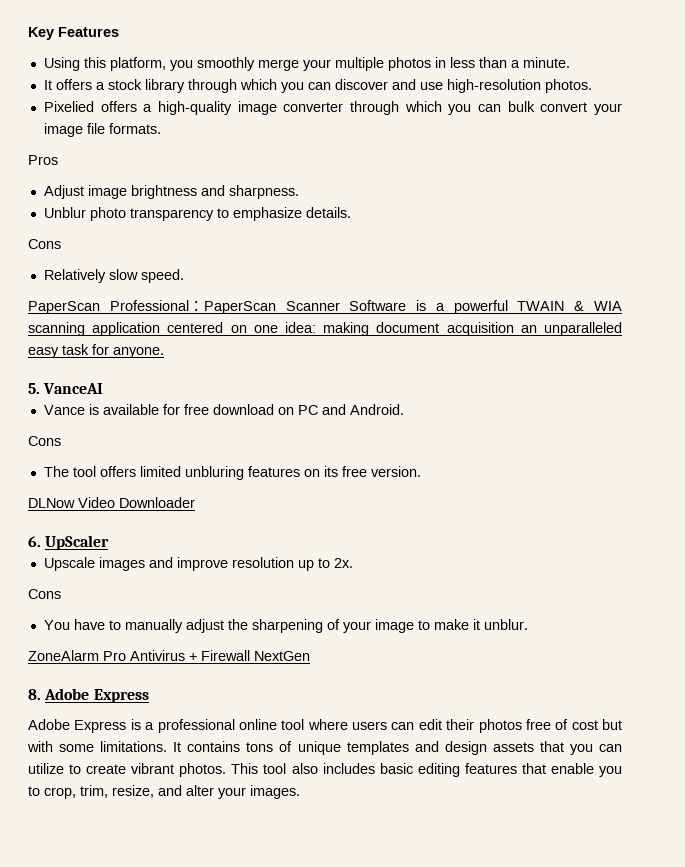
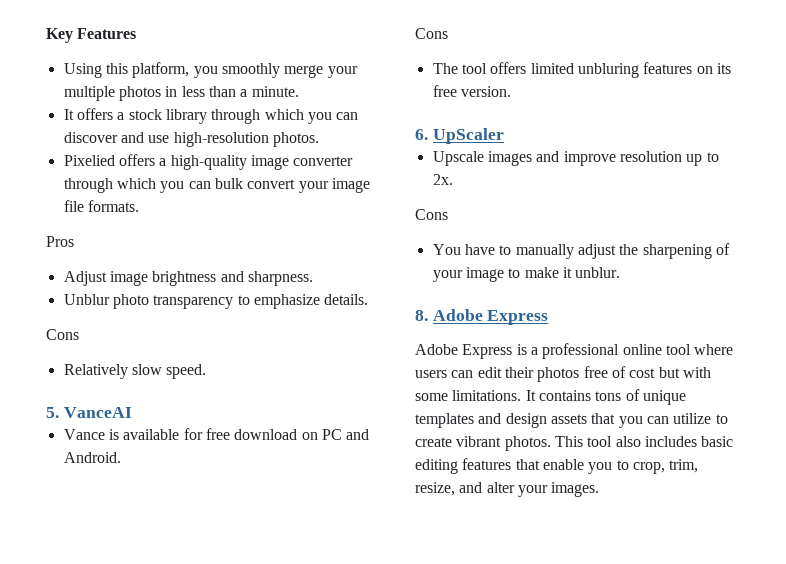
- PaperScan Professional：PaperScan Scanner Software is a powerful TWAIN & WIA scanning application centered on one idea: making document acquisition an unparalleled easy task for anyone.
- DLNow Video Downloader
- ZoneAlarm Pro Antivirus + Firewall NextGen

